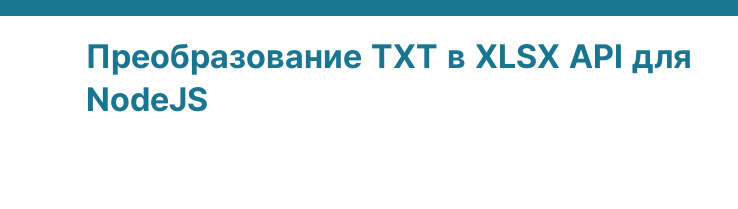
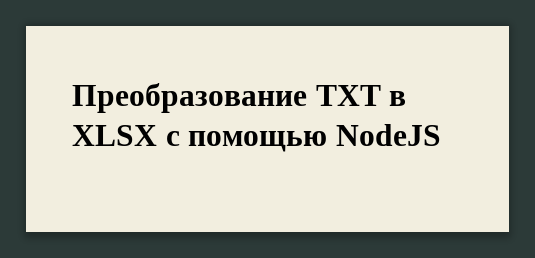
- Преобразование TXT в XLSX API для NodeJS
+ Преобразование TXT в XLSX с помощью NodeJS

